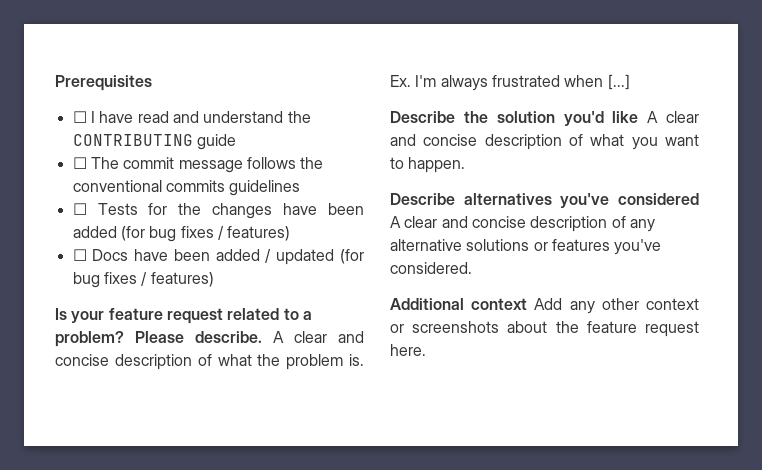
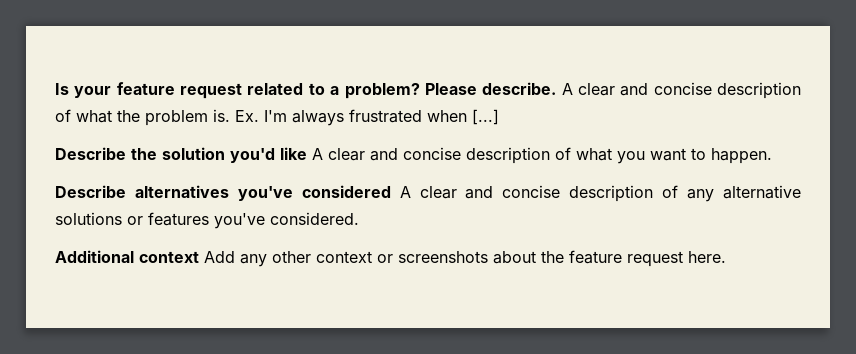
- Prerequisites
- ☐ I have read and understand the CONTRIBUTING guide
- ☐ The commit message follows the conventional commits guidelines
- ☐ Tests for the changes have been added (for bug fixes / features)
- ☐ Docs have been added / updated (for bug fixes / features)

